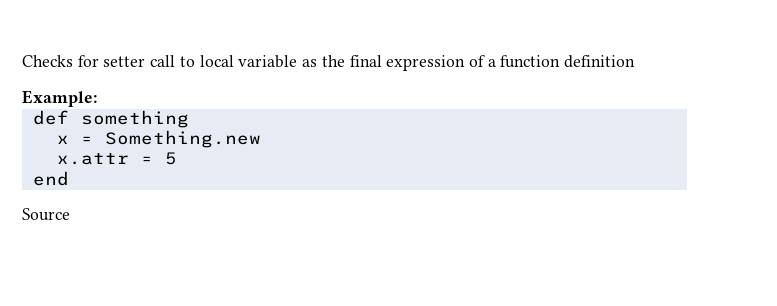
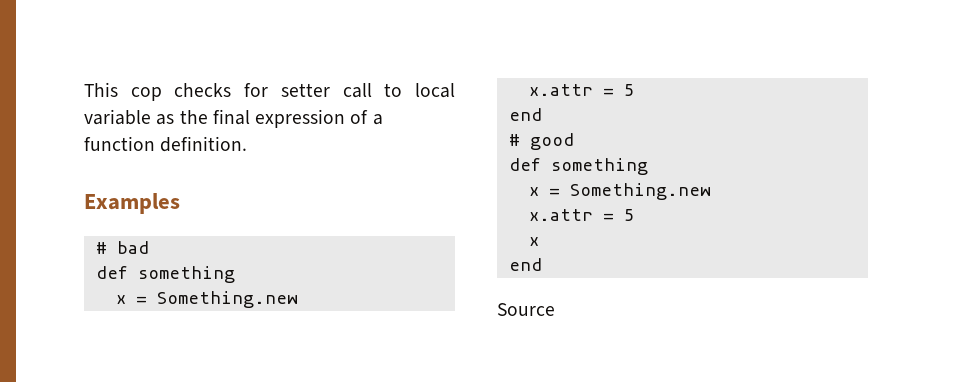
- Checks for setter call to local variable as the final expression of a function definition
- Example:
+ This cop checks for setter call to local variable as the final expression of a function definition.
+ Examples
+ # bad
+ # good
+ def something
+ x = Something.new
+ x.attr = 5
+ x
+ end

